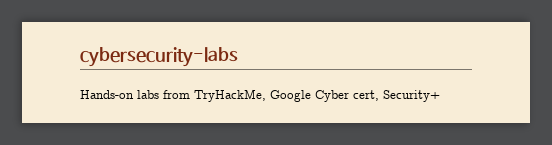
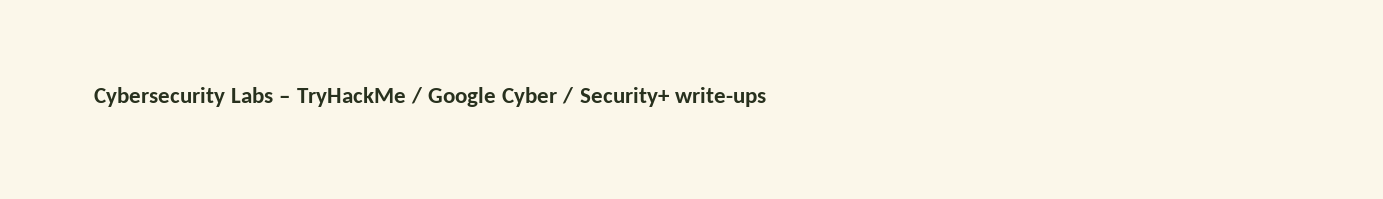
- cybersecurity-labs
- Hands-on labs from TryHackMe, Google Cyber cert, Security+
+ Cybersecurity Labs – TryHackMe / Google Cyber / Security+ write-ups

